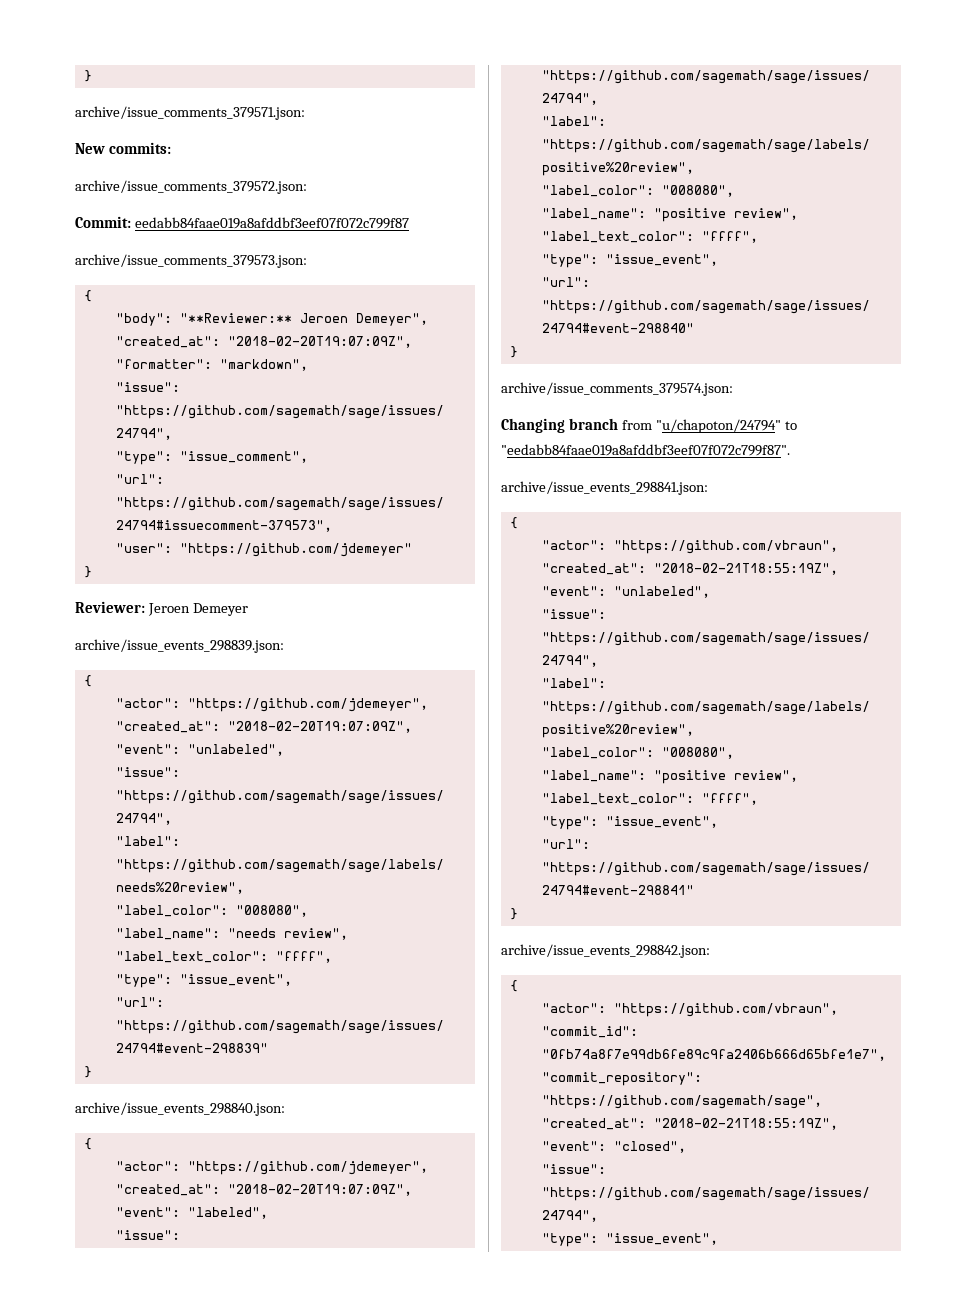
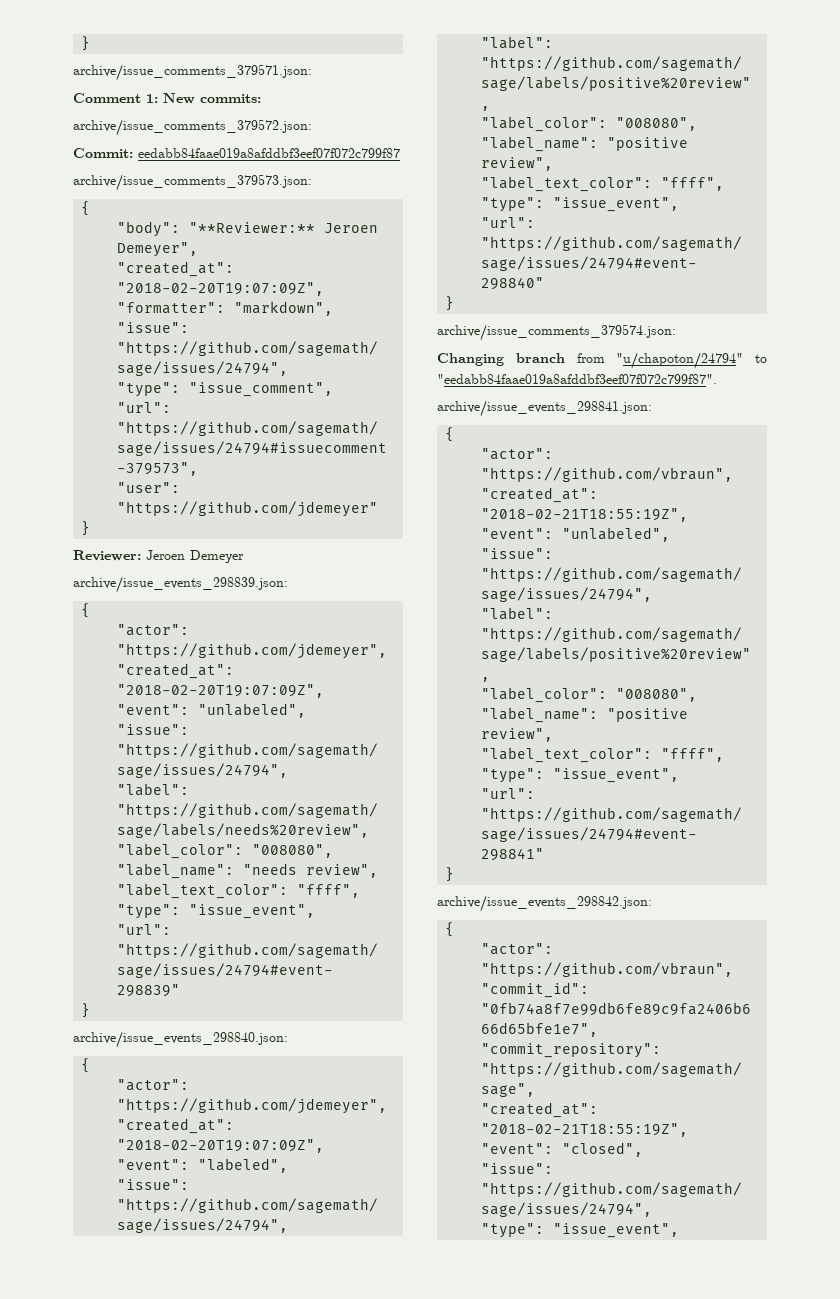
- New commits:
+ Comment 1: New commits:

